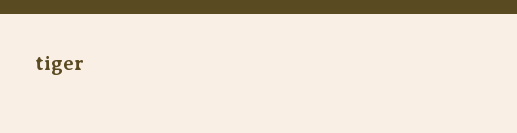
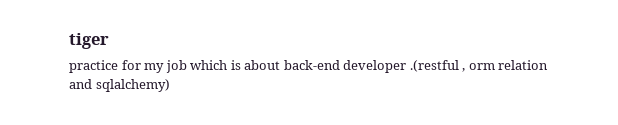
+ practice for my job which is about back-end developer .(restful , orm relation and sqlalchemy)

